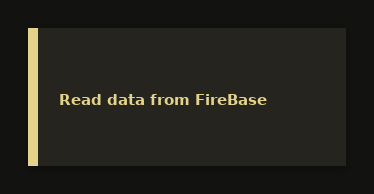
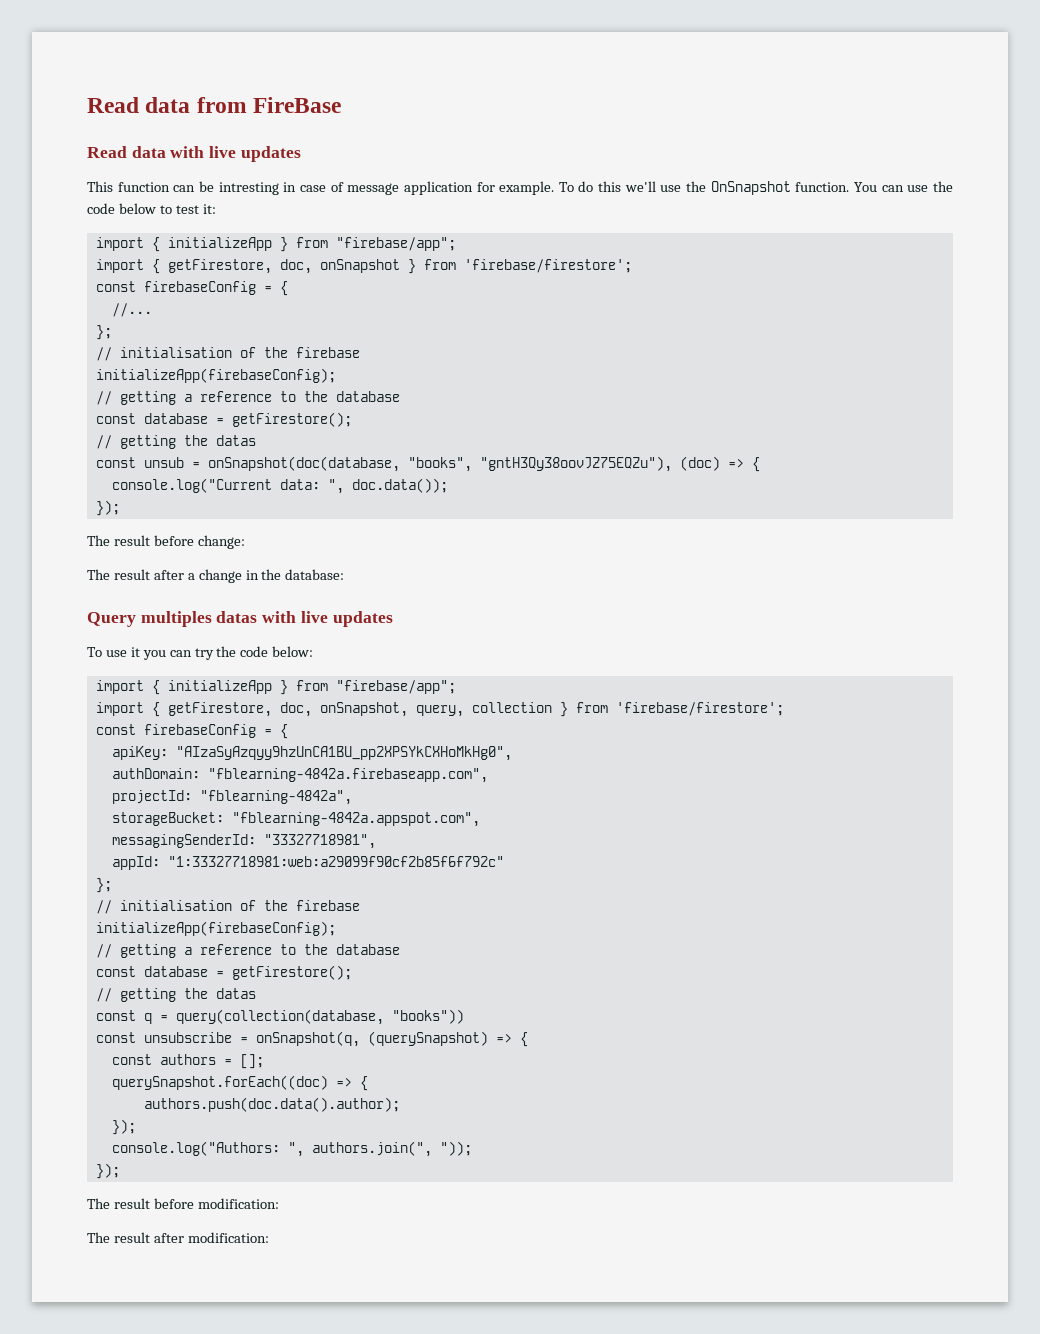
+ Read data with live updates
+ This function can be intresting in case of message application for example. To do this we'll use the OnSnapshot function. You can use the code below to test it:
+ import { initializeApp } from "firebase/app";
+ import { getFirestore, doc, onSnapshot } from 'firebase/firestore';
+ const firebaseConfig = {
+ //...
+ };
+ // initialisation of the firebase
+ initializeApp(firebaseConfig);
+ // getting a reference to the database
+ const database = getFirestore();
+ // getting the datas
+ const unsub = onSnapshot(doc(database, "books", "gntH3Qy38oovJZ75EQZu"), (doc) => {
+ console.log("Current data: ", doc.data());
+ });
+ The result before change:
+ The result after a change in the database:
+ Query multiples datas with live updates
+ To use it you can try the code below:
+ import { initializeApp } from "firebase/app";
+ import { getFirestore, doc, onSnapshot, query, collection } from 'firebase/firestore';
+ const firebaseConfig = {
+ apiKey: "AIzaSyAzqyy9hzUnCA1BU_pp2XPSYkCXHoMkHg0",
+ authDomain: "fblearning-4842a.firebaseapp.com",
+ projectId: "fblearning-4842a",
+ storageBucket: "fblearning-4842a.appspot.com",
+ messagingSenderId: "33327718981",
+ appId: "1:33327718981:web:a29099f90cf2b85f6f792c"
+ };
+ // initialisation of the firebase
+ initializeApp(firebaseConfig);
+ // getting a reference to the database
+ const database = getFirestore();
+ // getting the datas
+ const q = query(collection(database, "books"))
+ const unsubscribe = onSnapshot(q, (querySnapshot) => {
+ const authors = [];
+ querySnapshot.forEach((doc) => {
+ authors.push(doc.data().author);
+ });
+ console.log("Authors: ", authors.join(", "));
+ });
+ The result before modification:
+ The result after modification:

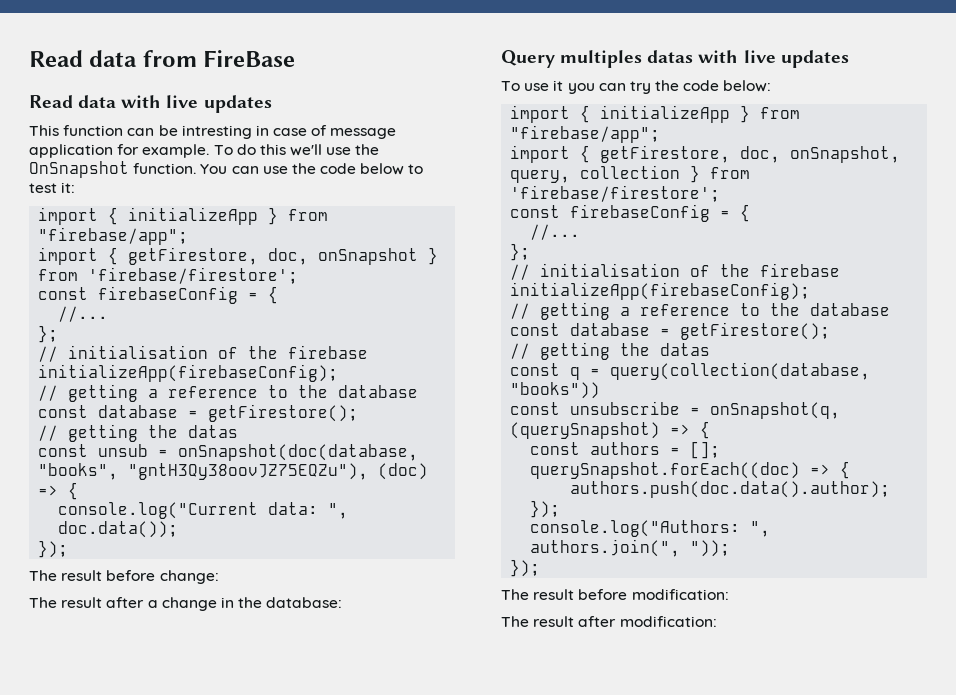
  import { getFirestore, doc, onSnapshot, query, collection } from 'firebase/firestore';
  const firebaseConfig = {
- apiKey: "AIzaSyAzqyy9hzUnCA1BU_pp2XPSYkCXHoMkHg0",
- authDomain: "fblearning-4842a.firebaseapp.com",
- projectId: "fblearning-4842a",
- storageBucket: "fblearning-4842a.appspot.com",
- messagingSenderId: "33327718981",
- appId: "1:33327718981:web:a29099f90cf2b85f6f792c"
+ //...

